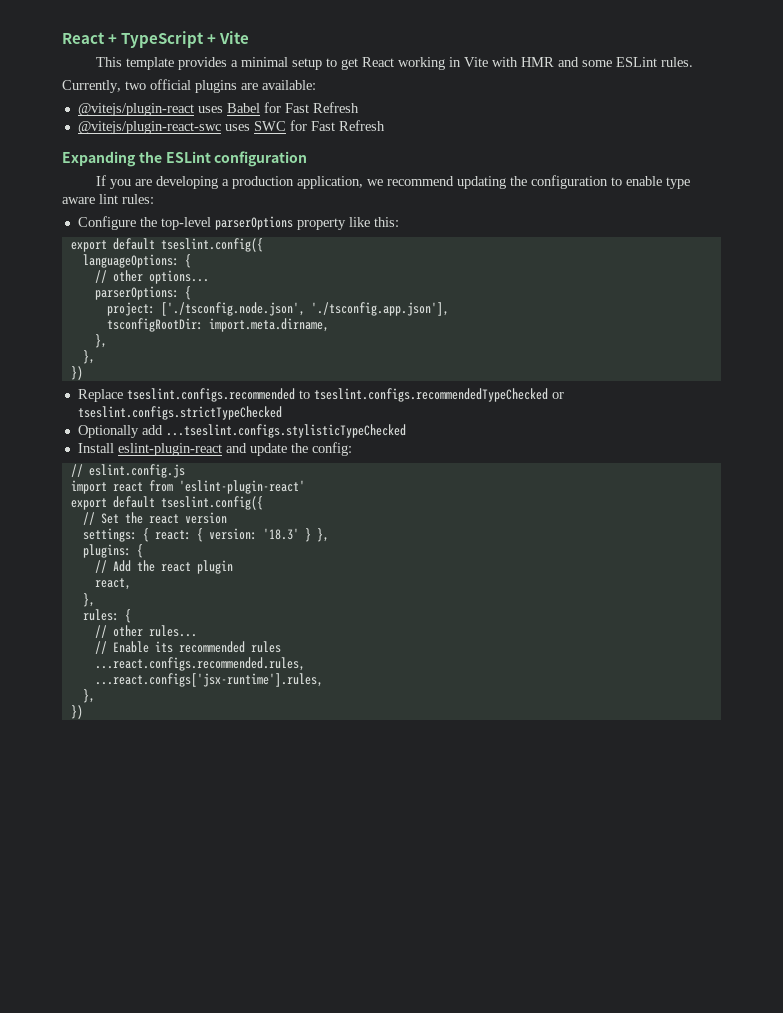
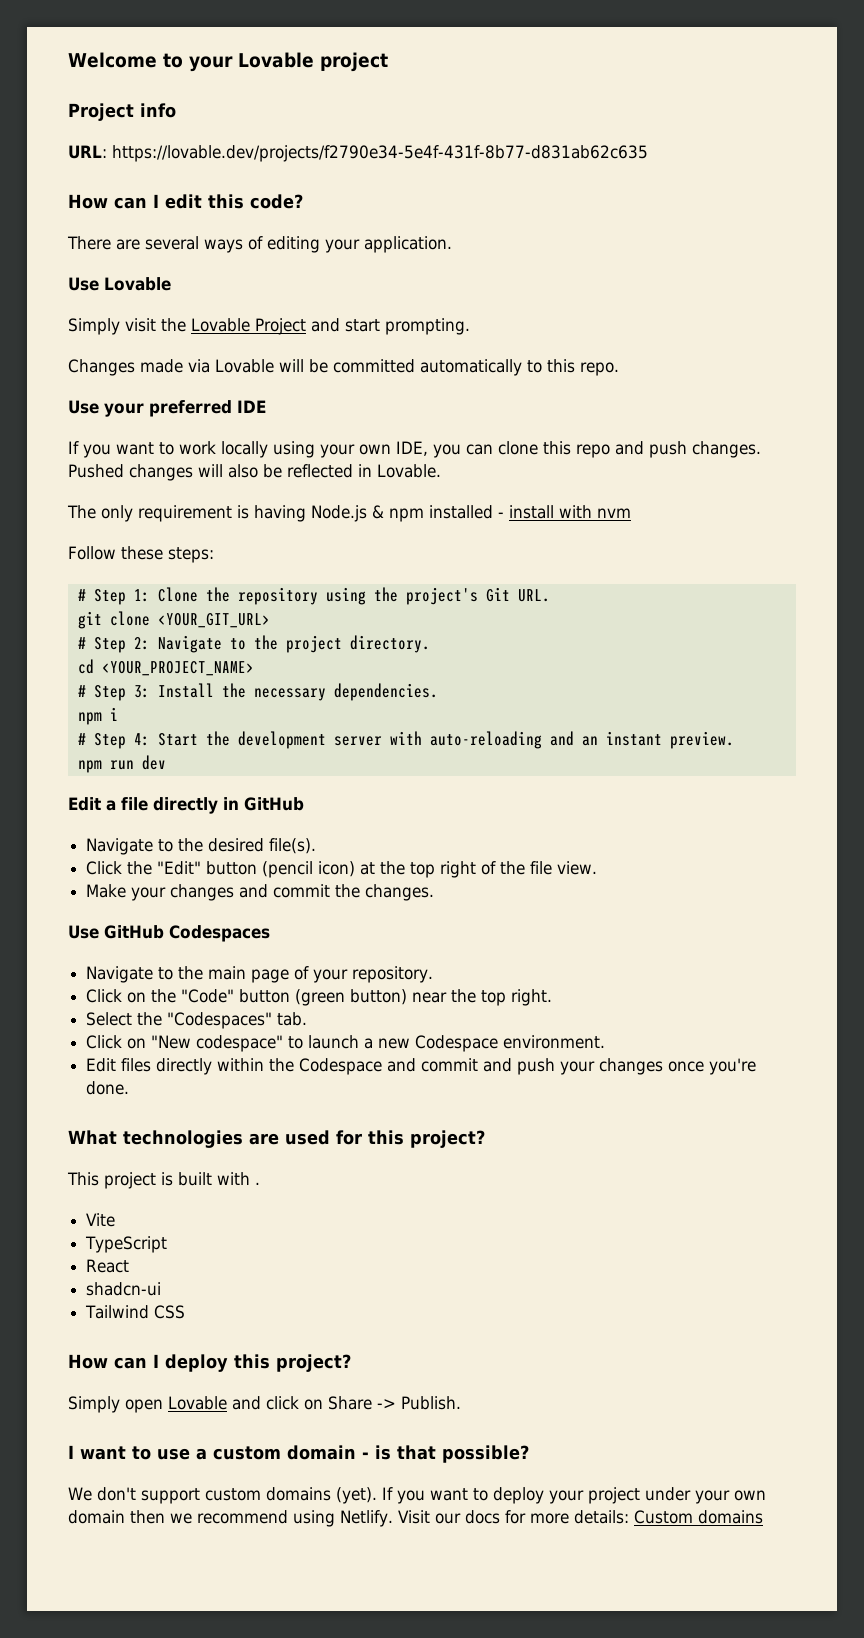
- React + TypeScript + Vite
- This template provides a minimal setup to get React working in Vite with HMR and some ESLint rules.
- Currently, two official plugins are available:
- @vitejs/plugin-react uses Babel for Fast Refresh
- @vitejs/plugin-react-swc uses SWC for Fast Refresh
- Expanding the ESLint configuration
- If you are developing a production application, we recommend updating the configuration to enable type aware lint rules:
- Configure the top-level parserOptions property like this:
- export default tseslint.config({
- languageOptions: {
- // other options...
- parserOptions: {
- project: ['./tsconfig.node.json', './tsconfig.app.json'],
- tsconfigRootDir: import.meta.dirname,
- },
- },
- })
- Replace tseslint.configs.recommended to tseslint.configs.recommendedTypeChecked or tseslint.configs.strictTypeChecked
- Optionally add ...tseslint.configs.stylisticTypeChecked
- Install eslint-plugin-react and update the config:
- // eslint.config.js
- import react from 'eslint-plugin-react'
- export default tseslint.config({
- // Set the react version
- settings: { react: { version: '18.3' } },
- plugins: {
- // Add the react plugin
- react,
- },
- rules: {
- // other rules...
- // Enable its recommended rules
- ...react.configs.recommended.rules,
- ...react.configs['jsx-runtime'].rules,
- },
- })
+ Welcome to your Lovable project
+ Project info
+ URL: https://lovable.dev/projects/f2790e34-5e4f-431f-8b77-d831ab62c635
+ How can I edit this code?
+ There are several ways of editing your application.
+ Use Lovable
+ Simply visit the Lovable Project and start prompting.
+ Changes made via Lovable will be committed automatically to this repo.
+ Use your preferred IDE
+ If you want to work locally using your own IDE, you can clone this repo and push changes. Pushed changes will also be reflected in Lovable.
+ The only requirement is having Node.js & npm installed - install with nvm
+ Follow these steps:
+ # Step 1: Clone the repository using the project's Git URL.
+ git clone <YOUR_GIT_URL>
+ # Step 2: Navigate to the project directory.
+ cd <YOUR_PROJECT_NAME>
+ # Step 3: Install the necessary dependencies.
+ npm i
+ # Step 4: Start the development server with auto-reloading and an instant preview.
+ npm run dev
+ Edit a file directly in GitHub
+ Navigate to the desired file(s).
+ Click the "Edit" button (pencil icon) at the top right of the file view.
+ Make your changes and commit the changes.
+ Use GitHub Codespaces
+ Navigate to the main page of your repository.
+ Click on the "Code" button (green button) near the top right.
+ Select the "Codespaces" tab.
+ Click on "New codespace" to launch a new Codespace environment.
+ Edit files directly within the Codespace and commit and push your changes once you're done.
+ What technologies are used for this project?
+ This project is built with .
+ Vite
+ TypeScript
+ React
+ shadcn-ui
+ Tailwind CSS
+ How can I deploy this project?
+ Simply open Lovable and click on Share -> Publish.
+ I want to use a custom domain - is that possible?
+ We don't support custom domains (yet). If you want to deploy your project under your own domain then we recommend using Netlify. Visit our docs for more details: Custom domains

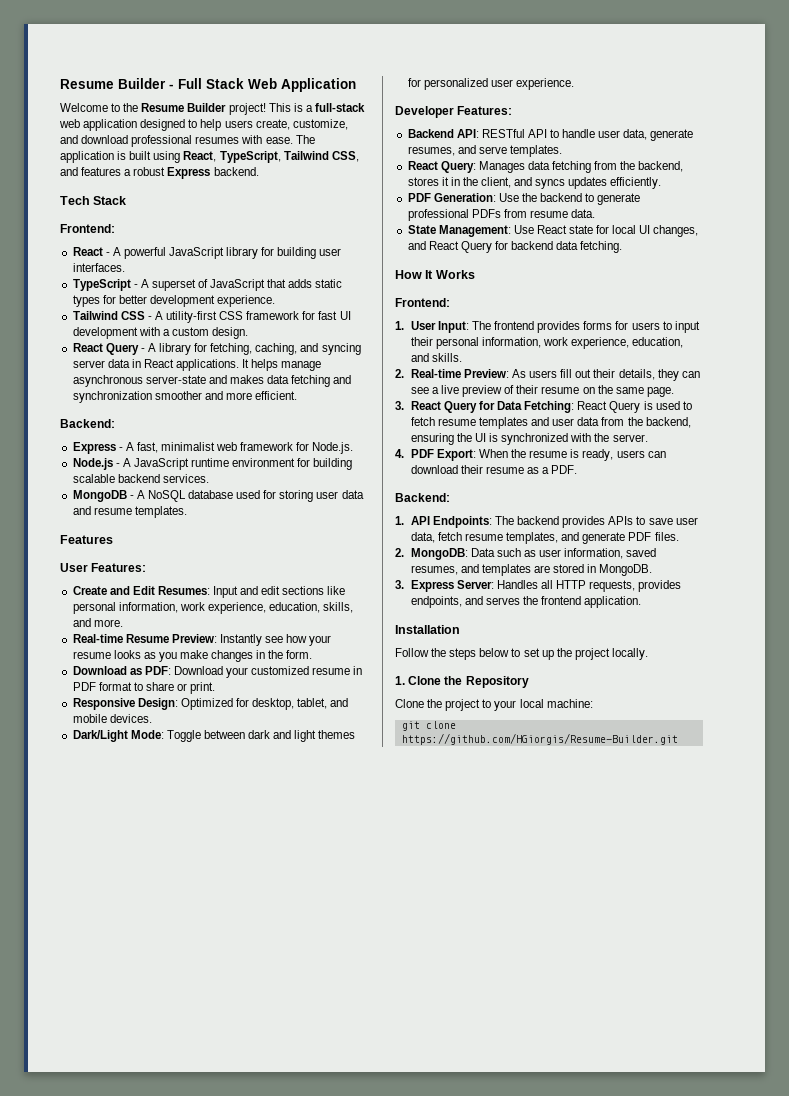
- Welcome to your Lovable project
- Project info
- URL: https://lovable.dev/projects/f2790e34-5e4f-431f-8b77-d831ab62c635
- How can I edit this code?
- There are several ways of editing your application.
- Use Lovable
- Simply visit the Lovable Project and start prompting.
- Changes made via Lovable will be committed automatically to this repo.
- Use your preferred IDE
- If you want to work locally using your own IDE, you can clone this repo and push changes. Pushed changes will also be reflected in Lovable.
- The only requirement is having Node.js & npm installed - install with nvm
- Follow these steps:
- # Step 1: Clone the repository using the project's Git URL.
- git clone <YOUR_GIT_URL>
- # Step 2: Navigate to the project directory.
- cd <YOUR_PROJECT_NAME>
- # Step 3: Install the necessary dependencies.
- npm i
- # Step 4: Start the development server with auto-reloading and an instant preview.
- npm run dev
- Edit a file directly in GitHub
- Navigate to the desired file(s).
- Click the "Edit" button (pencil icon) at the top right of the file view.
- Make your changes and commit the changes.
- Use GitHub Codespaces
- Navigate to the main page of your repository.
- Click on the "Code" button (green button) near the top right.
- Select the "Codespaces" tab.
- Click on "New codespace" to launch a new Codespace environment.
- Edit files directly within the Codespace and commit and push your changes once you're done.
- What technologies are used for this project?
- This project is built with .
- Vite
- TypeScript
- React
- shadcn-ui
- Tailwind CSS
- How can I deploy this project?
- Simply open Lovable and click on Share -> Publish.
- I want to use a custom domain - is that possible?
- We don't support custom domains (yet). If you want to deploy your project under your own domain then we recommend using Netlify. Visit our docs for more details: Custom domains
+ Resume Builder - Full Stack Web Application
+ Welcome to the Resume Builder project! This is a full-stack web application designed to help users create, customize, and download professional resumes with ease. The application is built using React, TypeScript, Tailwind CSS, and features a robust Express backend.
+ Tech Stack
+ Frontend:
+ React - A powerful JavaScript library for building user interfaces.
+ TypeScript - A superset of JavaScript that adds static types for better development experience.
+ Tailwind CSS - A utility-first CSS framework for fast UI development with a custom design.
+ React Query - A library for fetching, caching, and syncing server data in React applications. It helps manage asynchronous server-state and makes data fetching and synchronization smoother and more efficient.
+ Backend:
+ Express - A fast, minimalist web framework for Node.js.
+ Node.js - A JavaScript runtime environment for building scalable backend services.
+ MongoDB - A NoSQL database used for storing user data and resume templates.
+ Features
+ User Features:
+ Create and Edit Resumes: Input and edit sections like personal information, work experience, education, skills, and more.
+ Real-time Resume Preview: Instantly see how your resume looks as you make changes in the form.
+ Download as PDF: Download your customized resume in PDF format to share or print.
+ Responsive Design: Optimized for desktop, tablet, and mobile devices.
+ Dark/Light Mode: Toggle between dark and light themes for personalized user experience.
+ Developer Features:
+ Backend API: RESTful API to handle user data, generate resumes, and serve templates.
+ React Query: Manages data fetching from the backend, stores it in the client, and syncs updates efficiently.
+ PDF Generation: Use the backend to generate professional PDFs from resume data.
+ State Management: Use React state for local UI changes, and React Query for backend data fetching.
+ How It Works
+ Frontend:
+ 1. User Input: The frontend provides forms for users to input their personal information, work experience, education, and skills.
+ 2. Real-time Preview: As users fill out their details, they can see a live preview of their resume on the same page.
+ 3. React Query for Data Fetching: React Query is used to fetch resume templates and user data from the backend, ensuring the UI is synchronized with the server.
+ 4. PDF Export: When the resume is ready, users can download their resume as a PDF.
+ Backend:
+ 1. API Endpoints: The backend provides APIs to save user data, fetch resume templates, and generate PDF files.
+ 2. MongoDB: Data such as user information, saved resumes, and templates are stored in MongoDB.
+ 3. Express Server: Handles all HTTP requests, provides endpoints, and serves the frontend application.
+ Installation
+ Follow the steps below to set up the project locally.
+ 1. Clone the Repository
+ Clone the project to your local machine:
+ git clone https://github.com/HGiorgis/Resume-Builder.git

